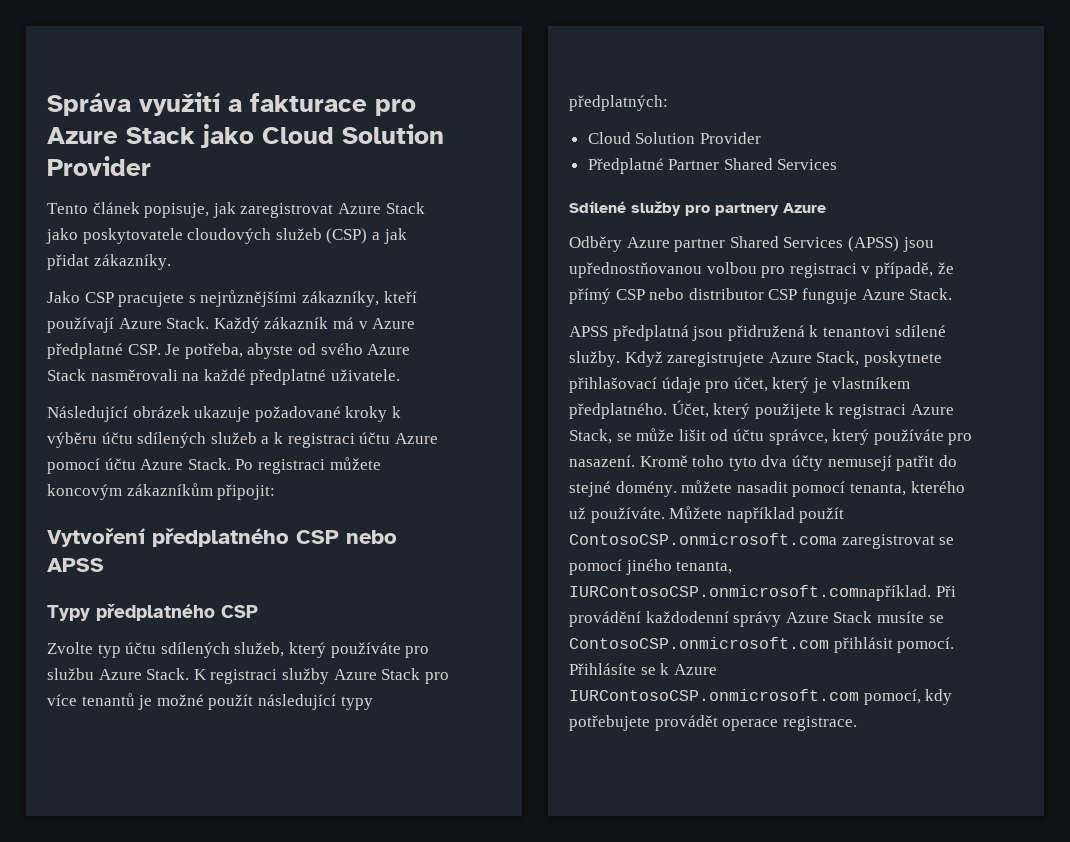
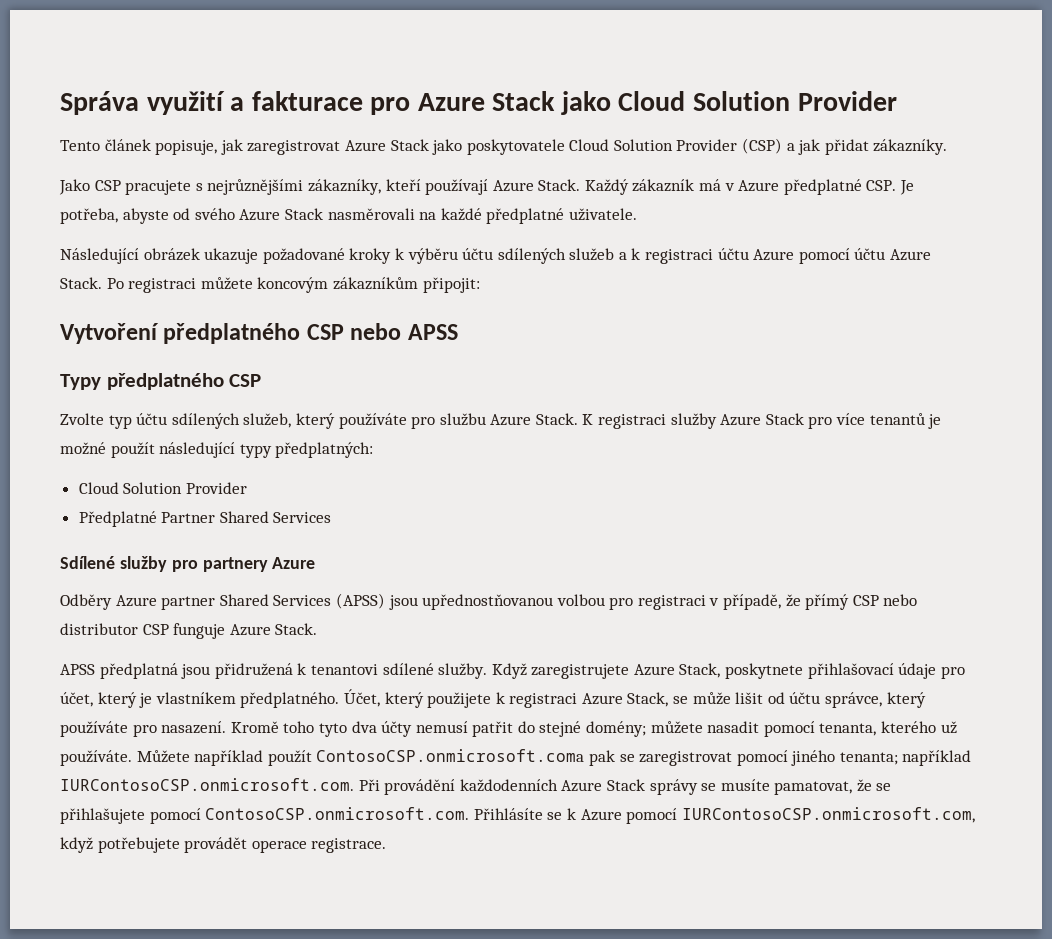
- Tento článek popisuje, jak zaregistrovat Azure Stack jako poskytovatele cloudových služeb (CSP) a jak přidat zákazníky.
+ Tento článek popisuje, jak zaregistrovat Azure Stack jako poskytovatele Cloud Solution Provider (CSP) a jak přidat zákazníky.
- Kromě toho tyto dva účty nemusejí patřit do stejné domény. můžete nasadit pomocí tenanta, kterého už používáte.
+ Kromě toho tyto dva účty nemusí patřit do stejné domény; můžete nasadit pomocí tenanta, kterého už používáte.
- Můžete například použít ContosoCSP.onmicrosoft.coma zaregistrovat se pomocí jiného tenanta, IURContosoCSP.onmicrosoft.comnapříklad. Při provádění každodenní správy Azure Stack musíte se ContosoCSP.onmicrosoft.com přihlásit pomocí. Přihlásíte se k Azure IURContosoCSP.onmicrosoft.com pomocí, kdy potřebujete provádět operace registrace.
+ Můžete například použít ContosoCSP.onmicrosoft.coma pak se zaregistrovat pomocí jiného tenanta; například IURContosoCSP.onmicrosoft.com. Při provádění každodenních Azure Stack správy se musíte pamatovat, že se přihlašujete pomocí ContosoCSP.onmicrosoft.com. Přihlásíte se k Azure pomocí IURContosoCSP.onmicrosoft.com, když potřebujete provádět operace registrace.

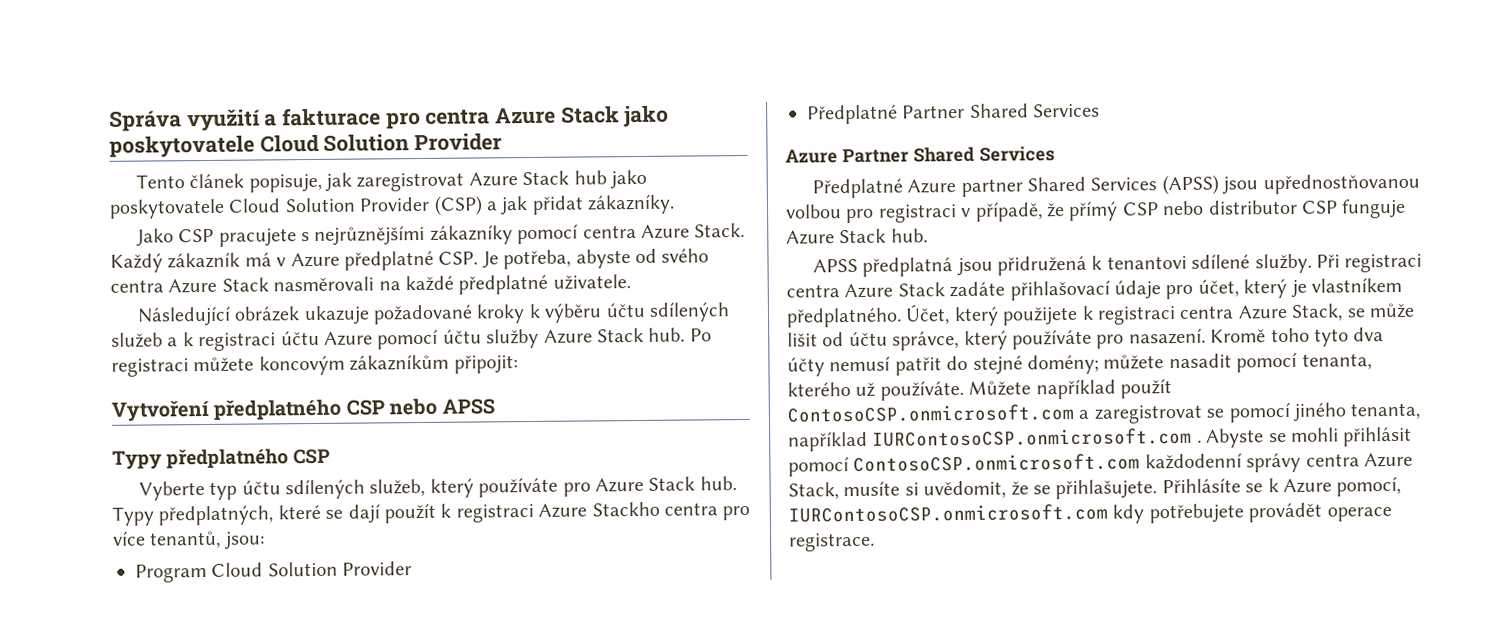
- Správa využití a fakturace pro Azure Stack jako Cloud Solution Provider
+ Správa využití a fakturace pro centra Azure Stack jako poskytovatele Cloud Solution Provider
- Tento článek popisuje, jak zaregistrovat Azure Stack jako poskytovatele Cloud Solution Provider (CSP) a jak přidat zákazníky.
+ Tento článek popisuje, jak zaregistrovat Azure Stack hub jako poskytovatele Cloud Solution Provider (CSP) a jak přidat zákazníky.
- Jako CSP pracujete s nejrůznějšími zákazníky, kteří používají Azure Stack.
+ Jako CSP pracujete s nejrůznějšími zákazníky pomocí centra Azure Stack.
- Každý zákazník má v Azure předplatné CSP. Je potřeba, abyste od svého Azure Stack nasměrovali na každé předplatné uživatele.
+ Každý zákazník má v Azure předplatné CSP. Je potřeba, abyste od svého centra Azure Stack nasměrovali na každé předplatné uživatele.
- Následující obrázek ukazuje požadované kroky k výběru účtu sdílených služeb a k registraci účtu Azure pomocí účtu Azure Stack.
+ Následující obrázek ukazuje požadované kroky k výběru účtu sdílených služeb a k registraci účtu Azure pomocí účtu služby Azure Stack hub.
- Zvolte typ účtu sdílených služeb, který používáte pro službu Azure Stack. K registraci služby Azure Stack pro více tenantů je možné použít následující typy předplatných:
- Cloud Solution Provider
+ Vyberte typ účtu sdílených služeb, který používáte pro Azure Stack hub. Typy předplatných, které se dají použít k registraci Azure Stackho centra pro více tenantů, jsou:
+ Program Cloud Solution Provider
- Sdílené služby pro partnery Azure
- Odběry Azure partner Shared Services (APSS) jsou upřednostňovanou volbou pro registraci v případě, že přímý CSP nebo distributor CSP funguje Azure Stack.
+ Azure Partner Shared Services
+ Předplatné Azure partner Shared Services (APSS) jsou upřednostňovanou volbou pro registraci v případě, že přímý CSP nebo distributor CSP funguje Azure Stack hub.
- Když zaregistrujete Azure Stack, poskytnete přihlašovací údaje pro účet, který je vlastníkem předplatného.
+ Při registraci centra Azure Stack zadáte přihlašovací údaje pro účet, který je vlastníkem předplatného.
- Účet, který použijete k registraci Azure Stack, se může lišit od účtu správce, který používáte pro nasazení.
+ Účet, který použijete k registraci centra Azure Stack, se může lišit od účtu správce, který používáte pro nasazení.
- Můžete například použít ContosoCSP.onmicrosoft.coma pak se zaregistrovat pomocí jiného tenanta; například IURContosoCSP.onmicrosoft.com. Při provádění každodenních Azure Stack správy se musíte pamatovat, že se přihlašujete pomocí ContosoCSP.onmicrosoft.com. Přihlásíte se k Azure pomocí IURContosoCSP.onmicrosoft.com, když potřebujete provádět operace registrace.
+ Můžete například použít ContosoCSP.onmicrosoft.com a zaregistrovat se pomocí jiného tenanta, například IURContosoCSP.onmicrosoft.com . Abyste se mohli přihlásit pomocí ContosoCSP.onmicrosoft.com každodenní správy centra Azure Stack, musíte si uvědomit, že se přihlašujete. Přihlásíte se k Azure pomocí, IURContosoCSP.onmicrosoft.com kdy potřebujete provádět operace registrace.

